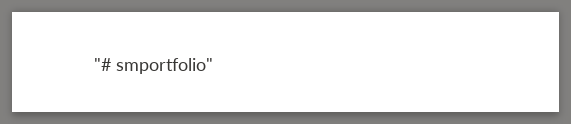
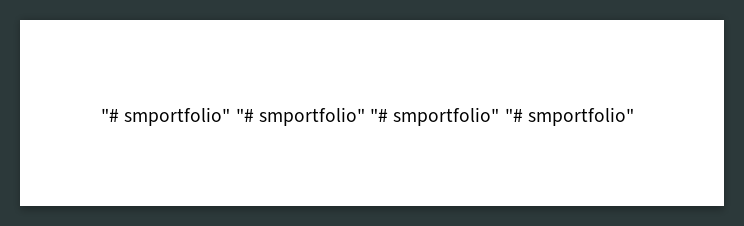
- "# smportfolio"
+ "# smportfolio" "# smportfolio" "# smportfolio" "# smportfolio"

